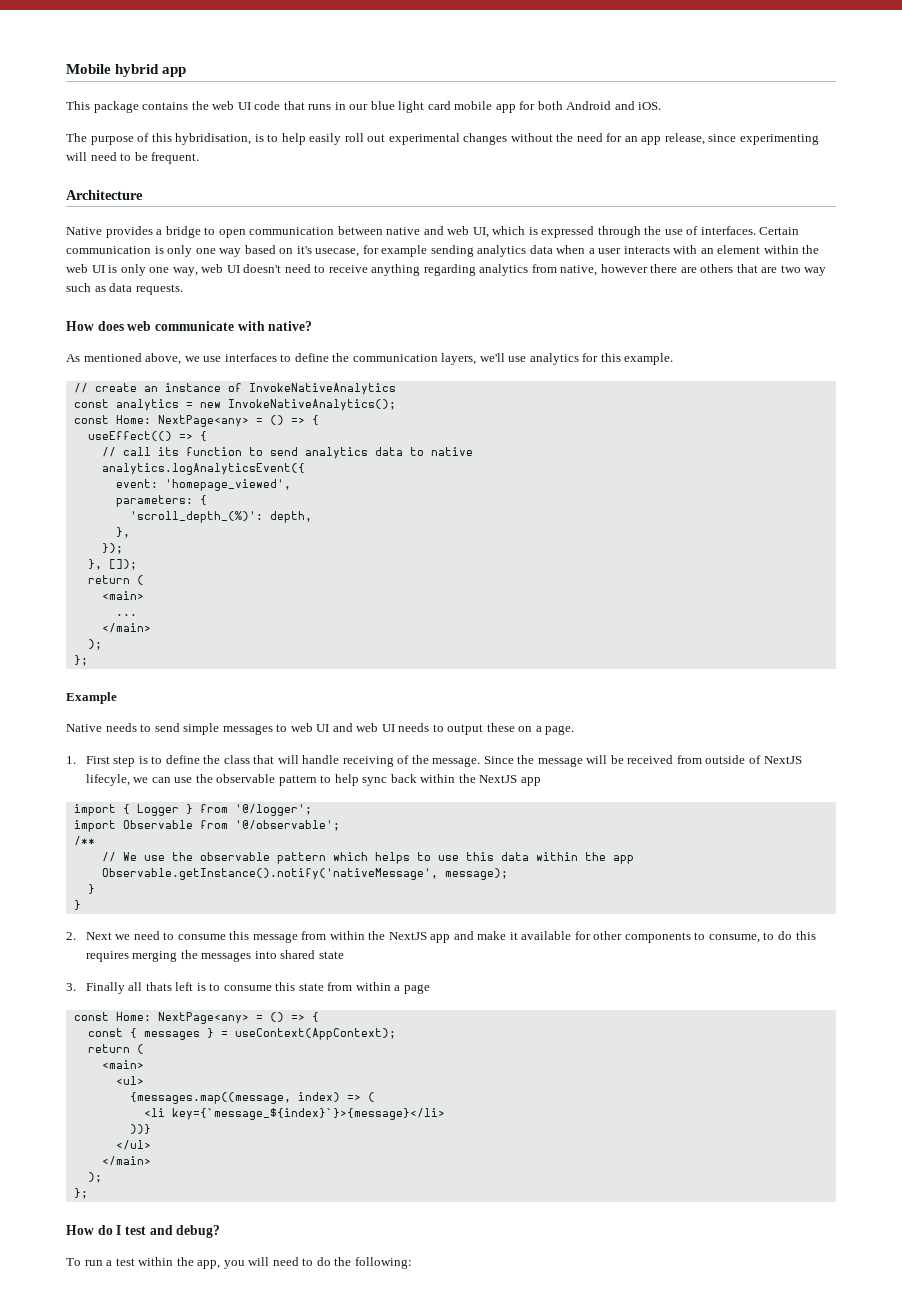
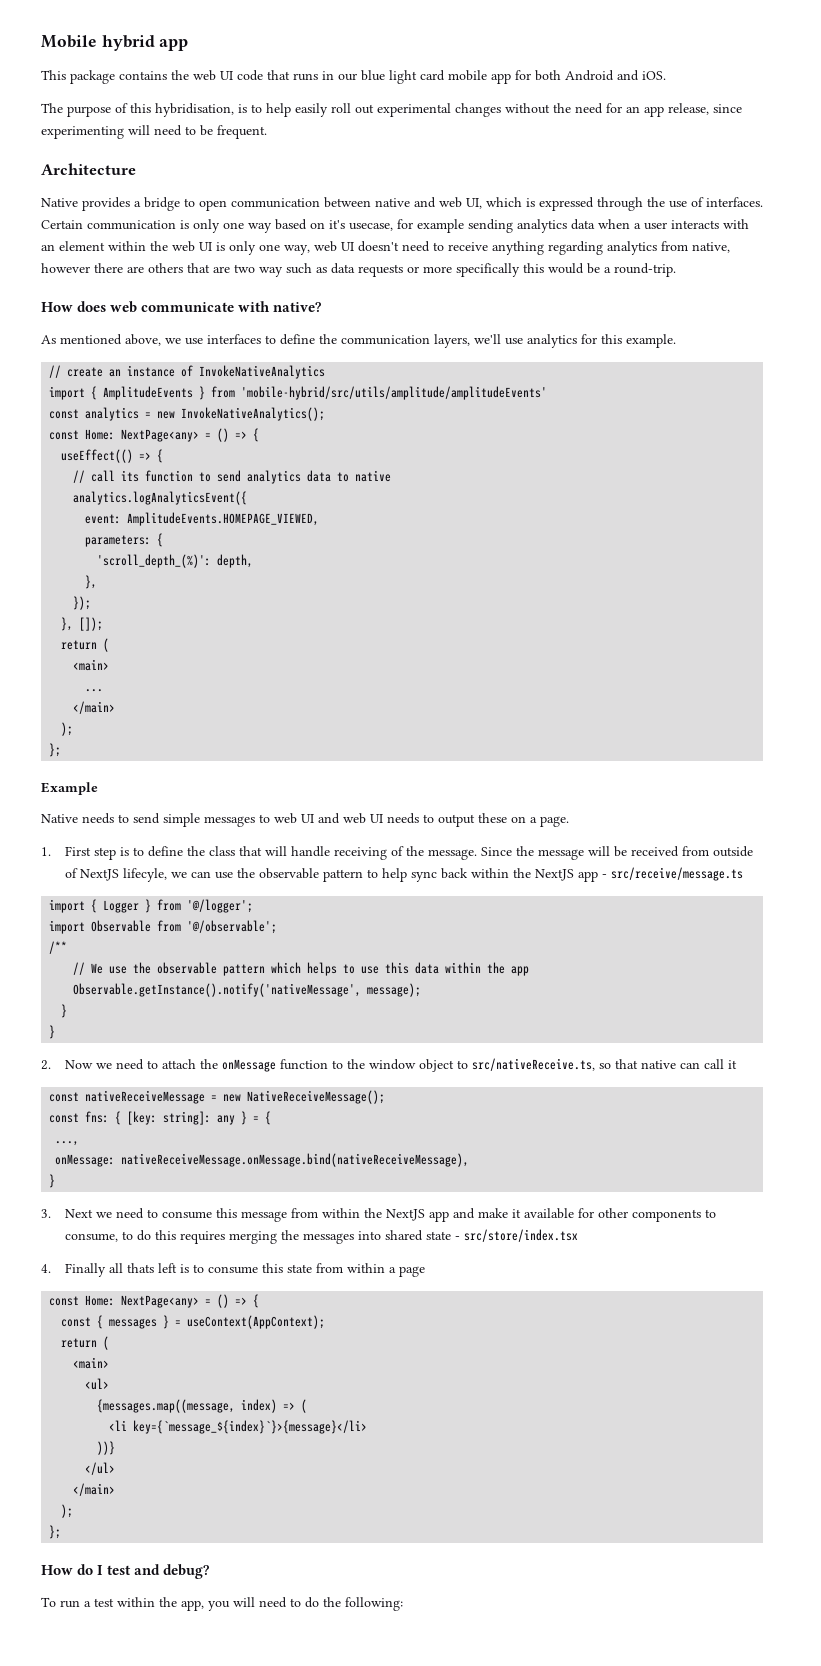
- Certain communication is only one way based on it's usecase, for example sending analytics data when a user interacts with an element within the web UI is only one way, web UI doesn't need to receive anything regarding analytics from native, however there are others that are two way such as data requests.
+ Certain communication is only one way based on it's usecase, for example sending analytics data when a user interacts with an element within the web UI is only one way, web UI doesn't need to receive anything regarding analytics from native, however there are others that are two way such as data requests or more specifically this would be a round-trip.
+ import { AmplitudeEvents } from 'mobile-hybrid/src/utils/amplitude/amplitudeEvents'
- event: 'homepage_viewed',
+ event: AmplitudeEvents.HOMEPAGE_VIEWED,
- Since the message will be received from outside of NextJS lifecyle, we can use the observable pattern to help sync back within the NextJS app
+ Since the message will be received from outside of NextJS lifecyle, we can use the observable pattern to help sync back within the NextJS app - src/receive/message.ts
- 2. Next we need to consume this message from within the NextJS app and make it available for other components to consume, to do this requires merging the messages into shared state
- 3. Finally all thats left is to consume this state from within a page
+ 2. Now we need to attach the onMessage function to the window object to src/nativeReceive.ts, so that native can call it
+ const nativeReceiveMessage = new NativeReceiveMessage();
+ const fns: { [key: string]: any } = {
+ ...,
+ onMessage: nativeReceiveMessage.onMessage.bind(nativeReceiveMessage),
+ }
+ 3. Next we need to consume this message from within the NextJS app and make it available for other components to consume, to do this requires merging the messages into shared state - src/store/index.tsx
+ 4. Finally all thats left is to consume this state from within a page

